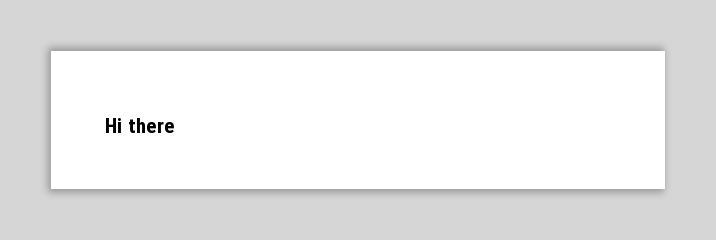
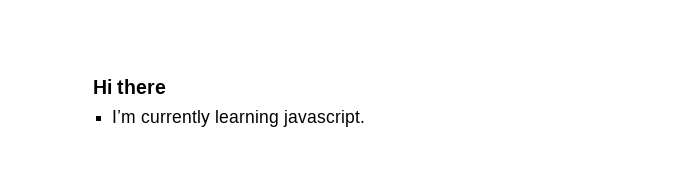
+ I’m currently learning javascript.

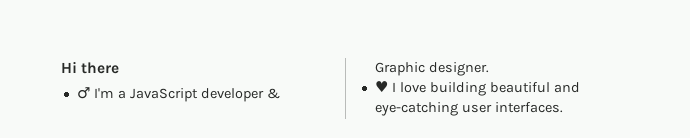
- I’m currently learning javascript.
+ ♂ I'm a JavaScript developer & Graphic designer.
+ ♥ I love building beautiful and eye-catching user interfaces.

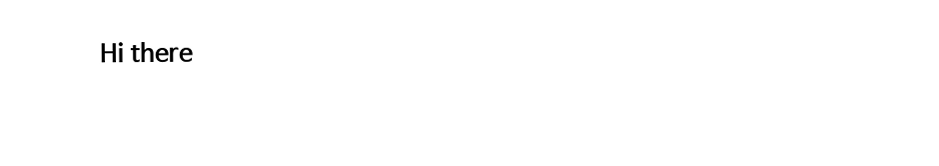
- ♂ I'm a JavaScript developer & Graphic designer.
- ♥ I love building beautiful and eye-catching user interfaces.

